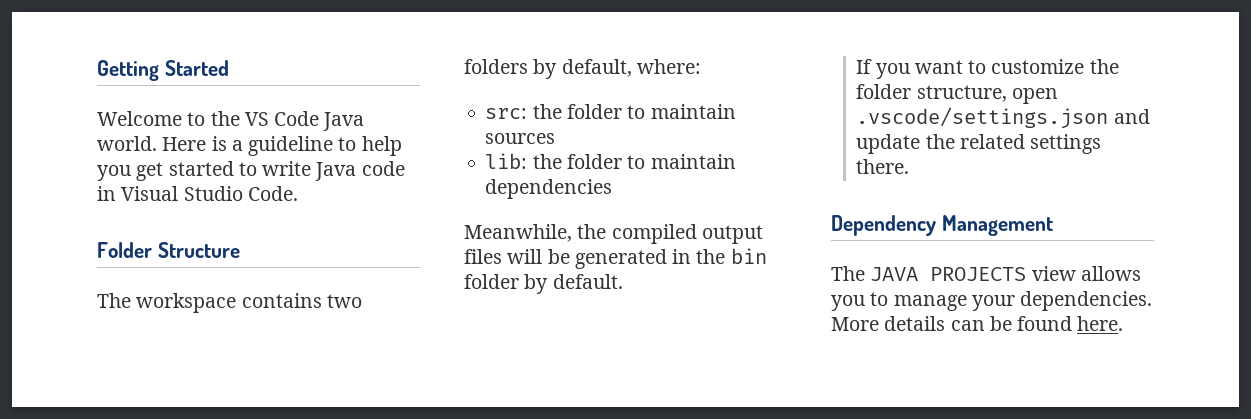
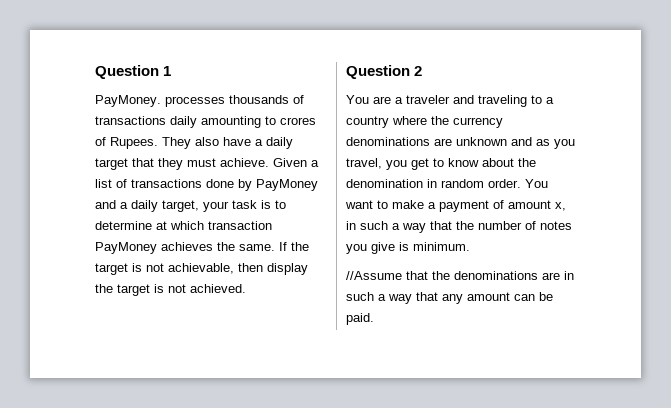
- Getting Started
- Welcome to the VS Code Java world. Here is a guideline to help you get started to write Java code in Visual Studio Code.
- Folder Structure
- The workspace contains two folders by default, where:
- src: the folder to maintain sources
- lib: the folder to maintain dependencies
- Meanwhile, the compiled output files will be generated in the bin folder by default.
- If you want to customize the folder structure, open .vscode/settings.json and update the related settings there.
- Dependency Management
- The JAVA PROJECTS view allows you to manage your dependencies. More details can be found here.
+ Question 1
+ PayMoney. processes thousands of transactions daily amounting to crores of Rupees. They also have a daily target that they must achieve. Given a list of transactions done by PayMoney and a daily target, your task is to determine at which transaction PayMoney achieves the same. If the target is not achievable, then display the target is not achieved.
+ Question 2
+ You are a traveler and traveling to a country where the currency denominations are unknown and as you travel, you get to know about the denomination in random order. You want to make a payment of amount x, in such a way that the number of notes you give is minimum.
+ //Assume that the denominations are in such a way that any amount can be paid.

